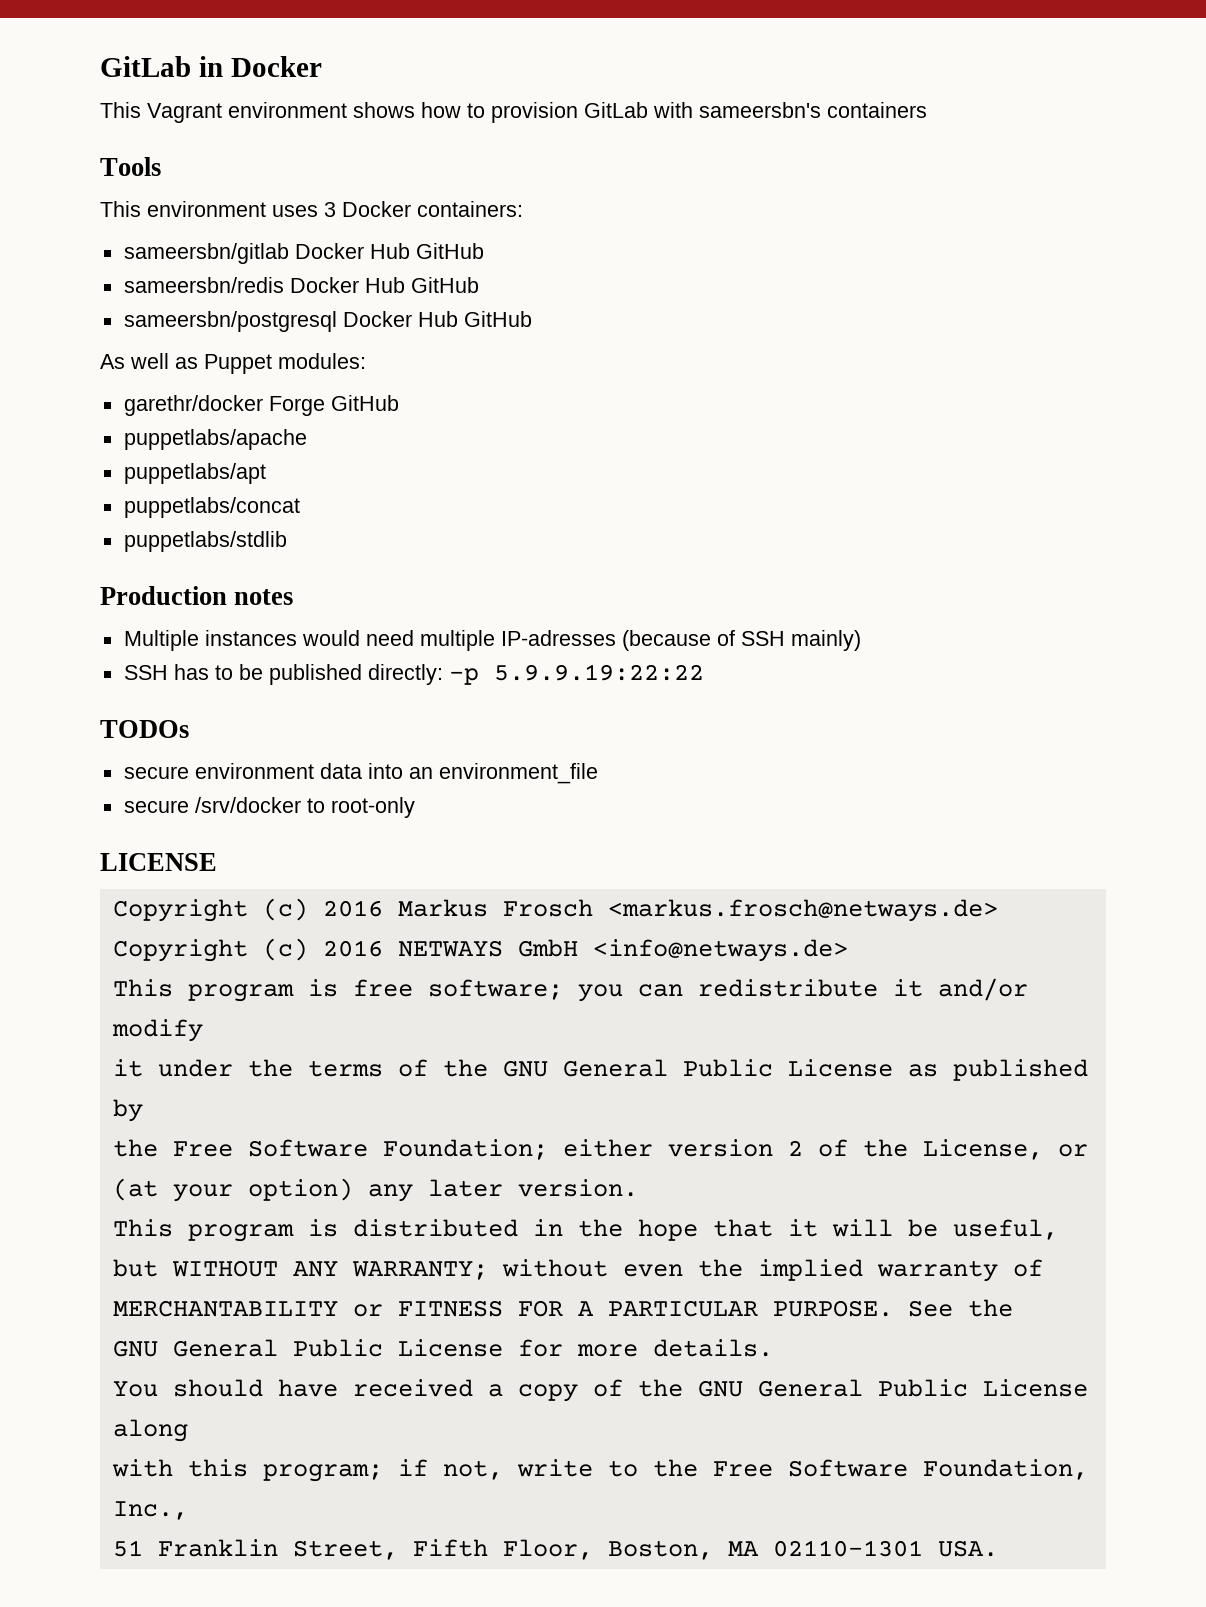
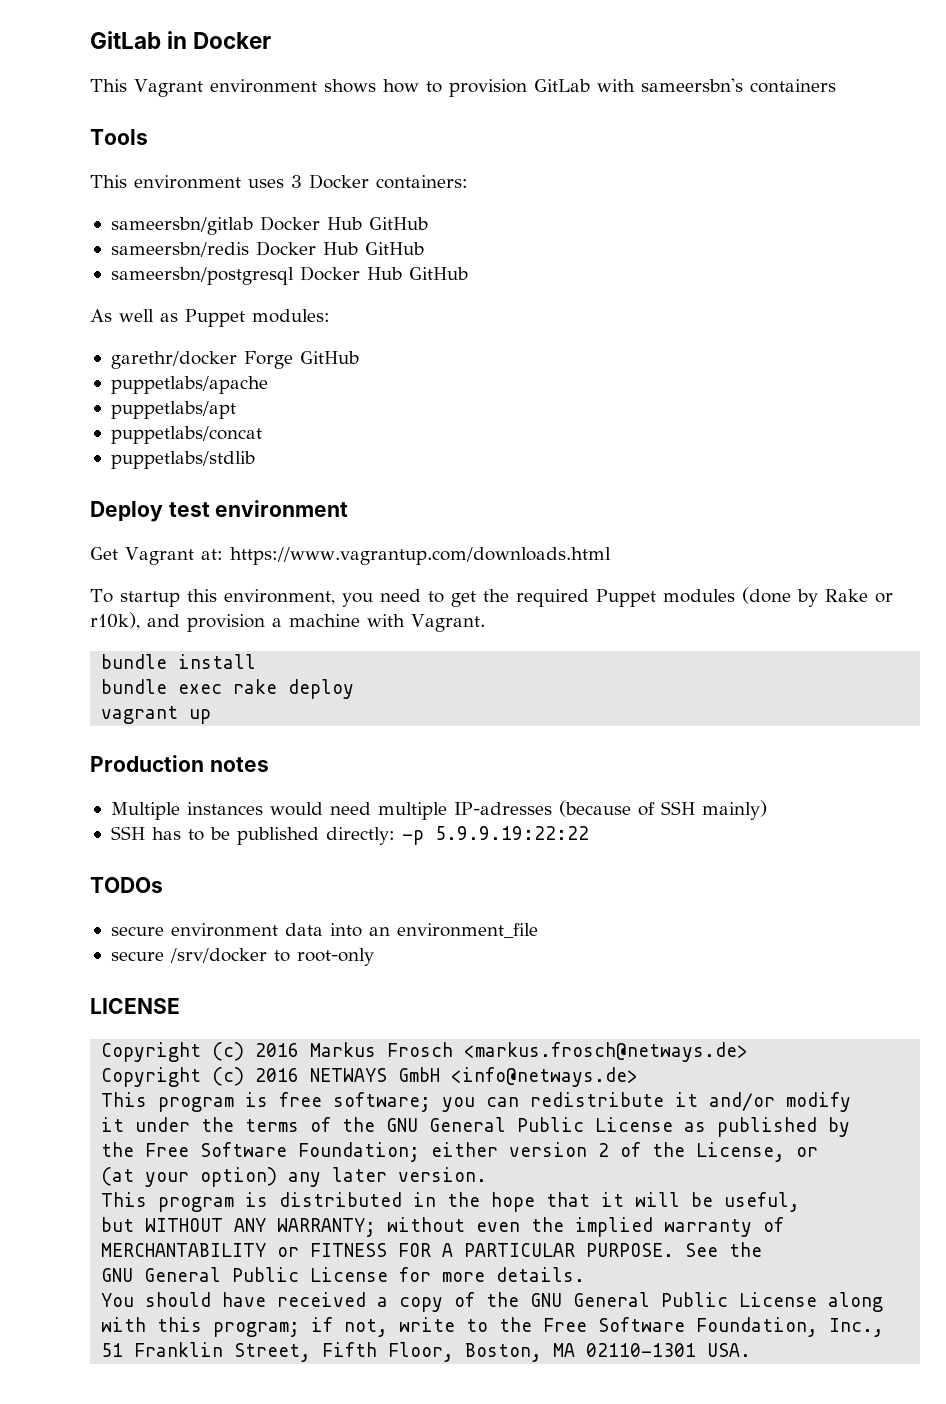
+ Deploy test environment
+ Get Vagrant at: https://www.vagrantup.com/downloads.html
+ To startup this environment, you need to get the required Puppet modules (done by Rake or r10k), and provision a machine with Vagrant.
+ bundle install
+ bundle exec rake deploy
+ vagrant up

